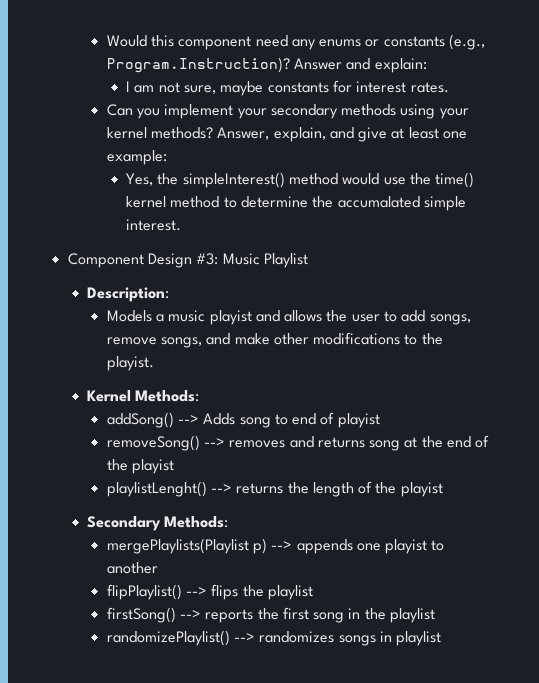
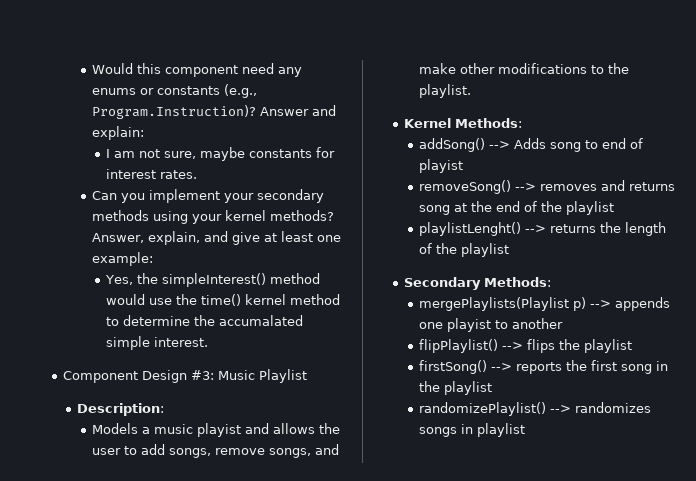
- Models a music playist and allows the user to add songs, remove songs, and make other modifications to the playist.
+ Models a music playist and allows the user to add songs, remove songs, and make other modifications to the playlist.
- removeSong() --> removes and returns song at the end of the playist
+ removeSong() --> removes and returns song at the end of the playlist
- playlistLenght() --> returns the length of the playist
+ playlistLenght() --> returns the length of the playlist

